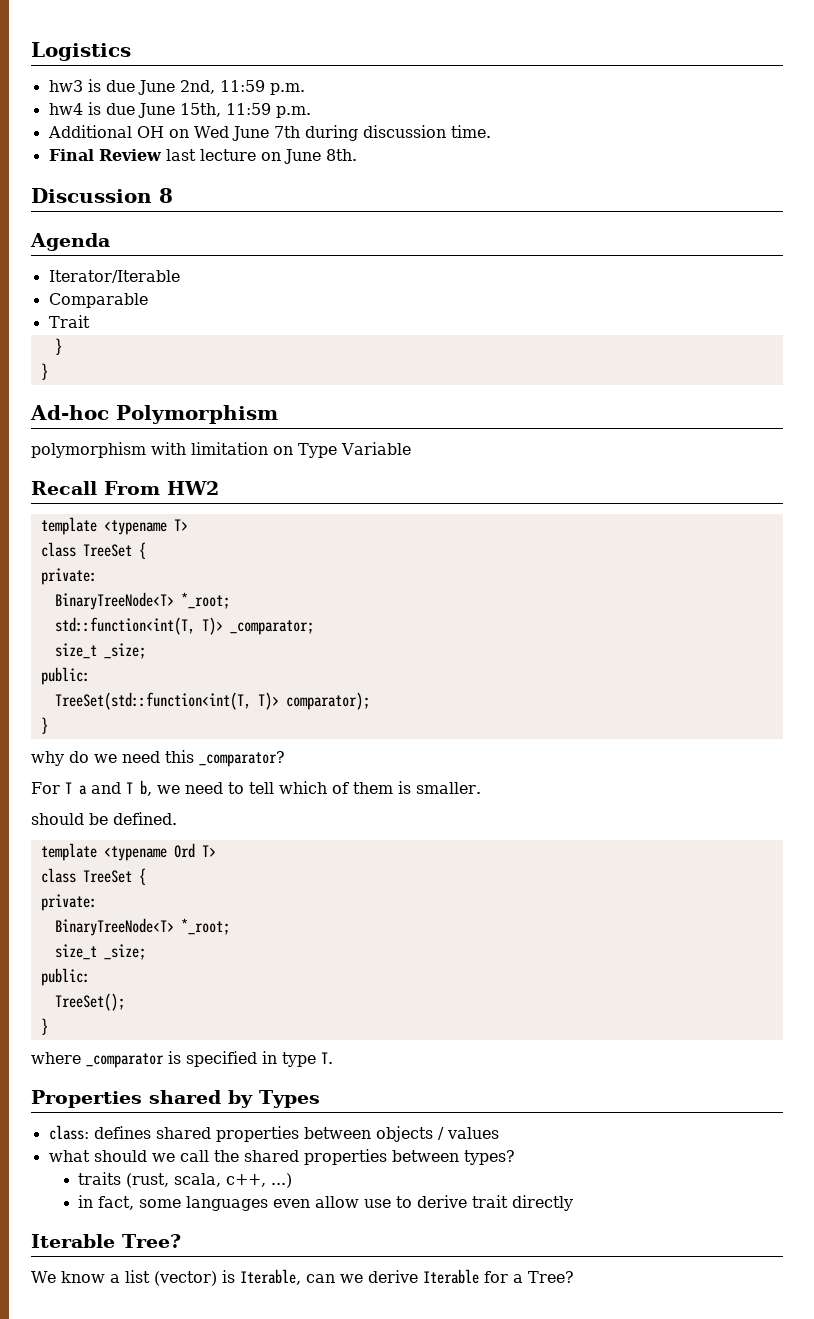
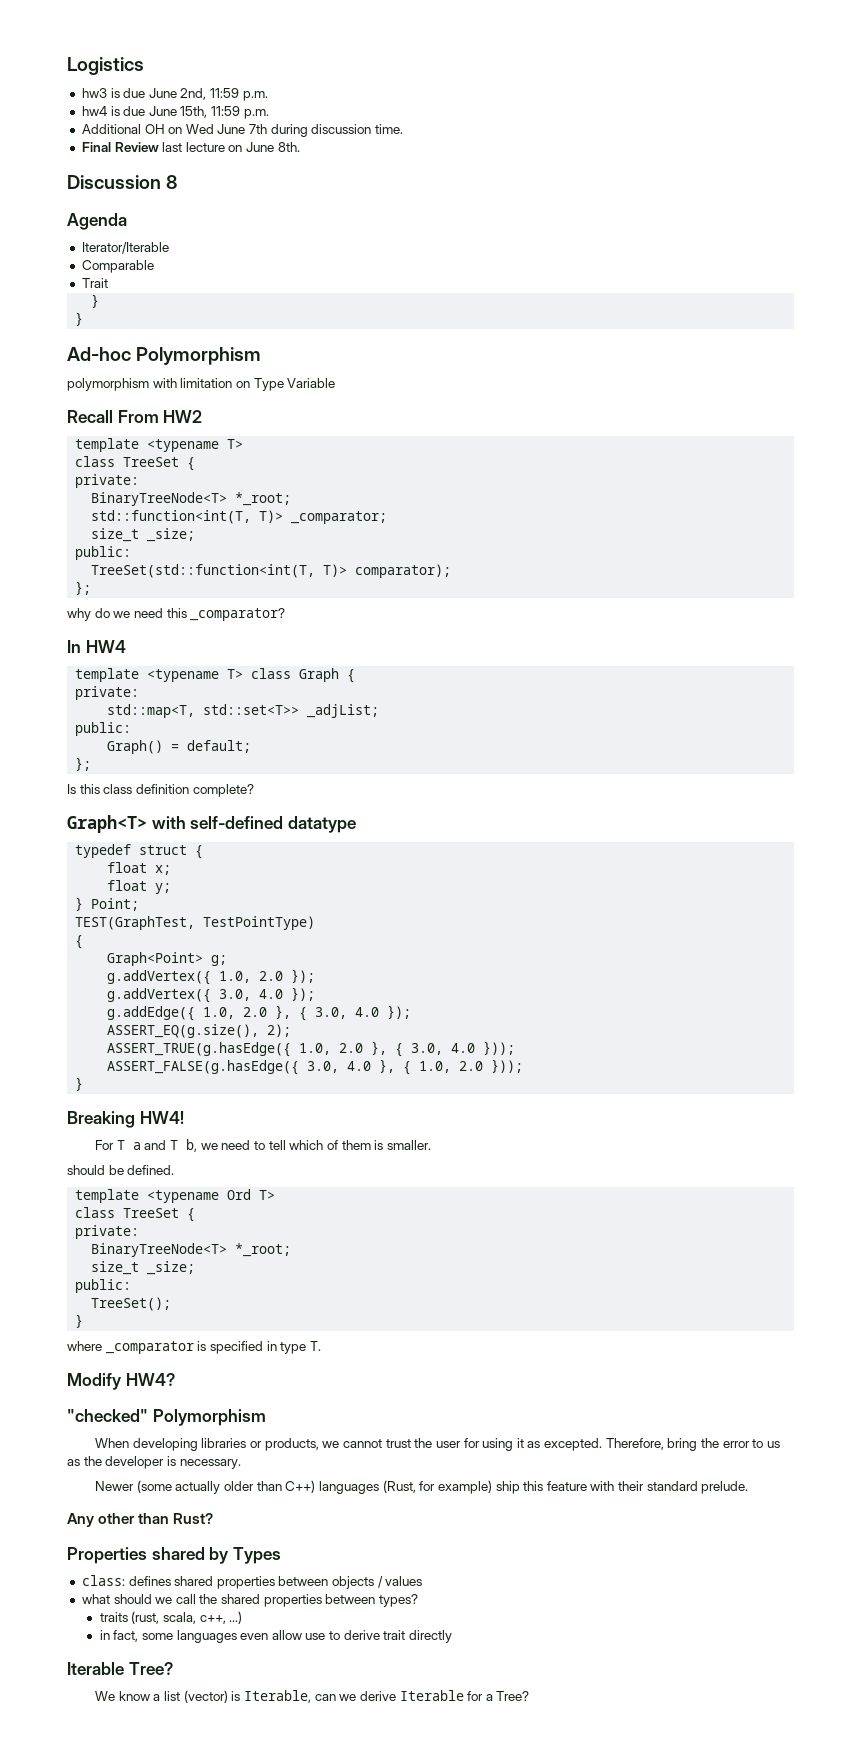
  TreeSet(std::function<int(T, T)> comparator);
- }
+ };
+ In HW4
+ template <typename T> class Graph {
+ private:
+ std::map<T, std::set<T>> _adjList;
+ public:
+ Graph() = default;
+ };
+ Is this class definition complete?
+ Graph<T> with self-defined datatype
+ typedef struct {
+ float x;
+ float y;
+ } Point;
+ TEST(GraphTest, TestPointType)
+ {
+ Graph<Point> g;
+ g.addVertex({ 1.0, 2.0 });
+ g.addVertex({ 3.0, 4.0 });
+ g.addEdge({ 1.0, 2.0 }, { 3.0, 4.0 });
+ ASSERT_EQ(g.size(), 2);
+ ASSERT_TRUE(g.hasEdge({ 1.0, 2.0 }, { 3.0, 4.0 }));
+ ASSERT_FALSE(g.hasEdge({ 3.0, 4.0 }, { 1.0, 2.0 }));
+ }
+ Breaking HW4!
+ Modify HW4?
+ "checked" Polymorphism
+ When developing libraries or products, we cannot trust the user for using it as excepted. Therefore, bring the error to us as the developer is necessary.
+ Newer (some actually older than C++) languages (Rust, for example) ship this feature with their standard prelude.
+ Any other than Rust?

